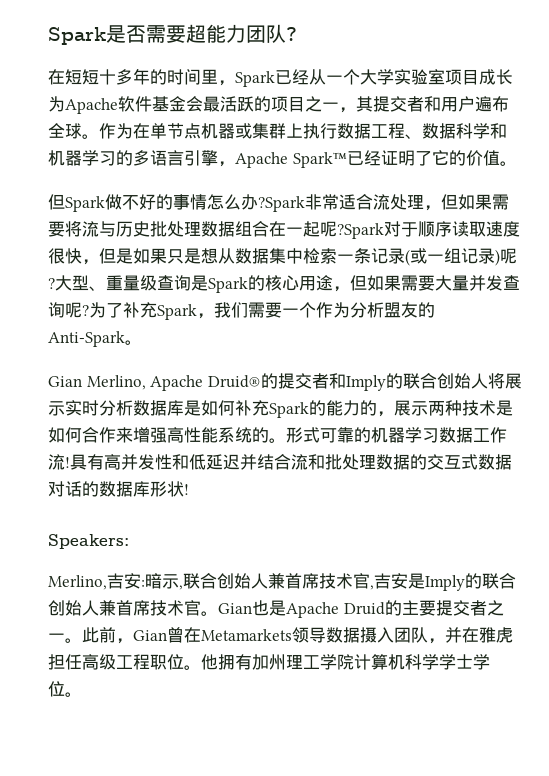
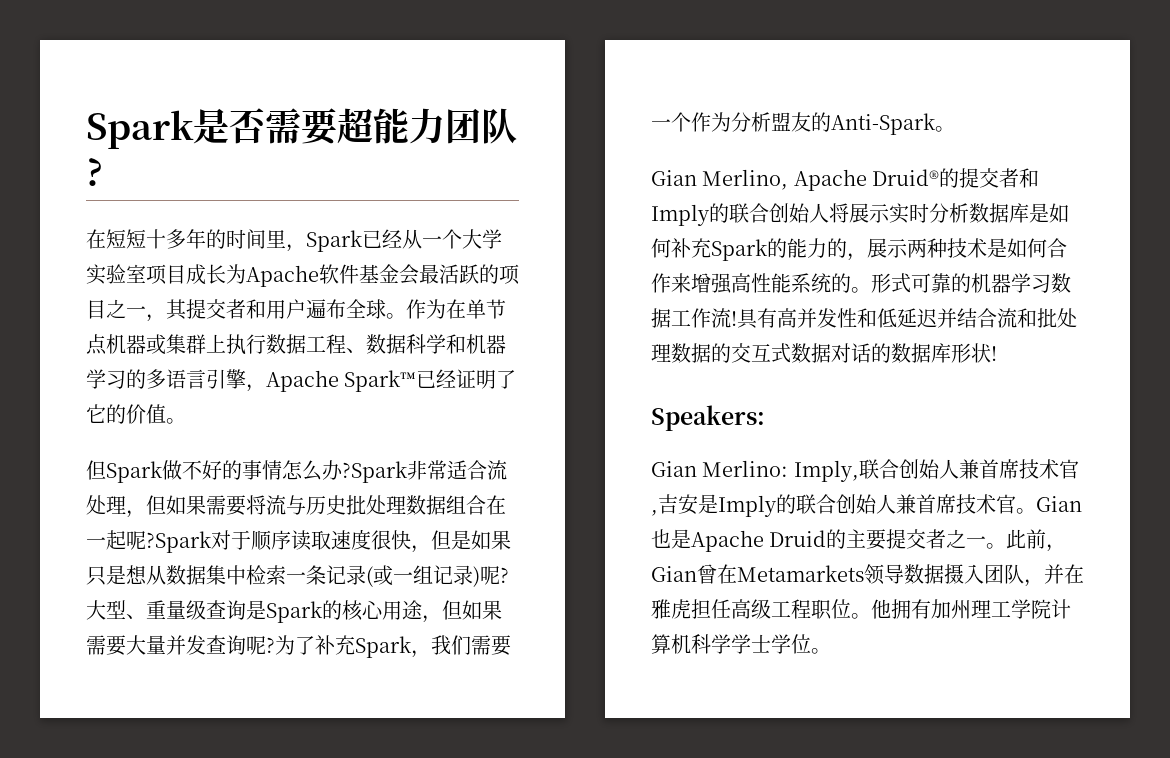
- Merlino,吉安:暗示,联合创始人兼首席技术官,吉安是Imply的联合创始人兼首席技术官。
+ Gian Merlino: Imply,联合创始人兼首席技术官,吉安是Imply的联合创始人兼首席技术官。

